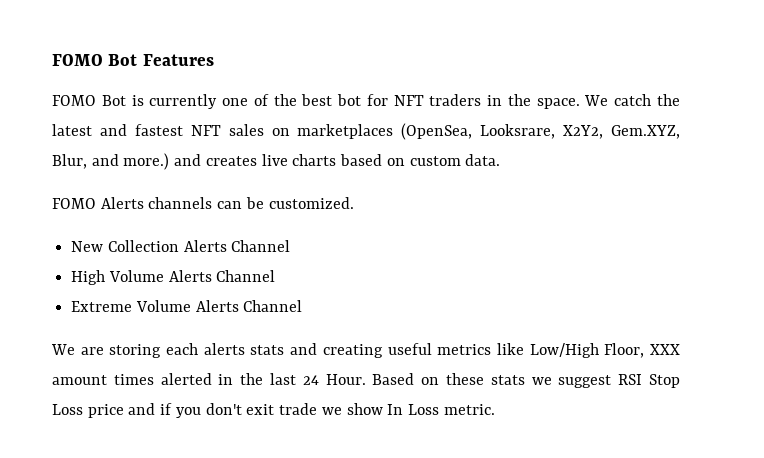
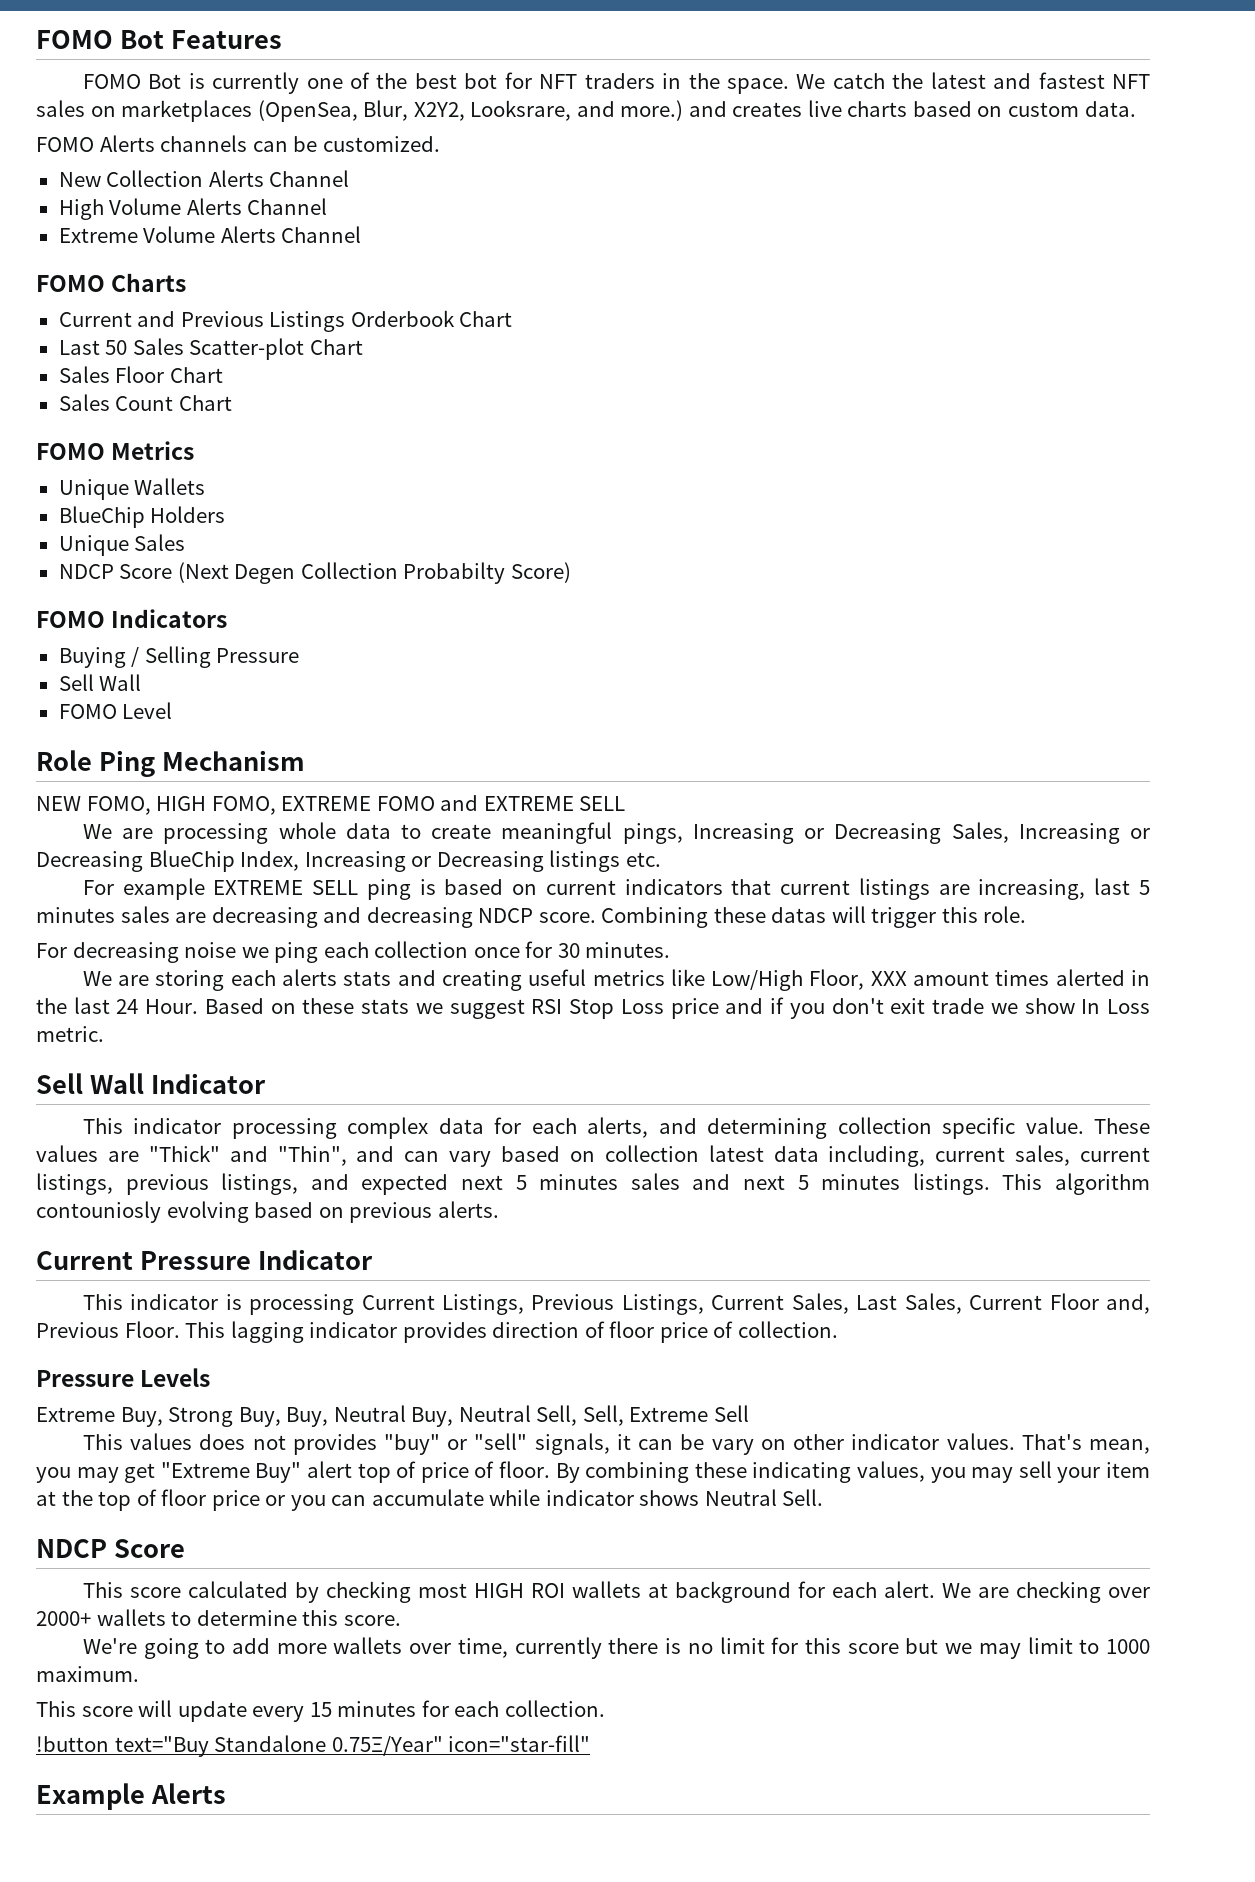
- We catch the latest and fastest NFT sales on marketplaces (OpenSea, Looksrare, X2Y2, Gem.XYZ, Blur, and more.) and creates live charts based on custom data.
+ We catch the latest and fastest NFT sales on marketplaces (OpenSea, Blur, X2Y2, Looksrare, and more.) and creates live charts based on custom data.
+ FOMO Charts
+ Current and Previous Listings Orderbook Chart
+ Last 50 Sales Scatter-plot Chart
+ Sales Floor Chart
+ Sales Count Chart
+ FOMO Metrics
+ Unique Wallets
+ BlueChip Holders
+ Unique Sales
+ NDCP Score (Next Degen Collection Probabilty Score)
+ FOMO Indicators
+ Buying / Selling Pressure
+ Sell Wall
+ FOMO Level
+ Role Ping Mechanism
+ NEW FOMO, HIGH FOMO, EXTREME FOMO and EXTREME SELL
+ We are processing whole data to create meaningful pings, Increasing or Decreasing Sales, Increasing or Decreasing BlueChip Index, Increasing or Decreasing listings etc.
+ For example EXTREME SELL ping is based on current indicators that current listings are increasing, last 5 minutes sales are decreasing and decreasing NDCP score. Combining these datas will trigger this role.
+ For decreasing noise we ping each collection once for 30 minutes.
+ Sell Wall Indicator
+ This indicator processing complex data for each alerts, and determining collection specific value. These values are "Thick" and "Thin", and can vary based on collection latest data including, current sales, current listings, previous listings, and expected next 5 minutes sales and next 5 minutes listings. This algorithm contouniosly evolving based on previous alerts.
+ Current Pressure Indicator
+ This indicator is processing Current Listings, Previous Listings, Current Sales, Last Sales, Current Floor and, Previous Floor. This lagging indicator provides direction of floor price of collection.
+ Pressure Levels
+ Extreme Buy, Strong Buy, Buy, Neutral Buy, Neutral Sell, Sell, Extreme Sell
+ This values does not provides "buy" or "sell" signals, it can be vary on other indicator values. That's mean, you may get "Extreme Buy" alert top of price of floor. By combining these indicating values, you may sell your item at the top of floor price or you can accumulate while indicator shows Neutral Sell.
+ NDCP Score
+ This score calculated by checking most HIGH ROI wallets at background for each alert. We are checking over 2000+ wallets to determine this score.
+ We're going to add more wallets over time, currently there is no limit for this score but we may limit to 1000 maximum.
+ This score will update every 15 minutes for each collection.
+ !button text="Buy Standalone 0.75Ξ/Year" icon="star-fill"
+ Example Alerts

